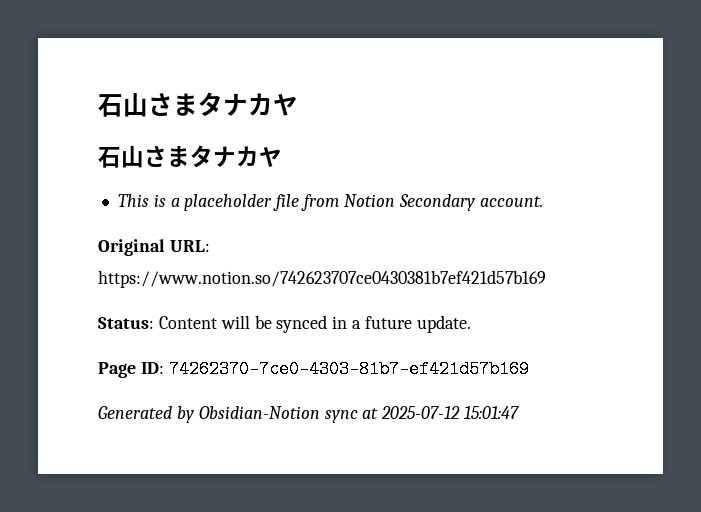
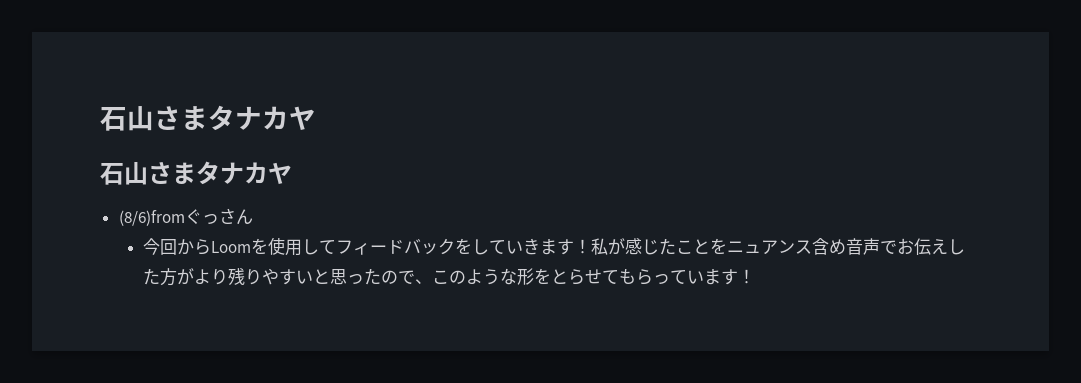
- This is a placeholder file from Notion Secondary account.
- Original URL: https://www.notion.so/742623707ce0430381b7ef421d57b169
- Status: Content will be synced in a future update.
- Page ID: 74262370-7ce0-4303-81b7-ef421d57b169
- Generated by Obsidian-Notion sync at 2025-07-12 15:01:47
+ (8/6)fromぐっさん
+ 今回からLoomを使用してフィードバックをしていきます！私が感じたことをニュアンス含め音声でお伝えした方がより残りやすいと思ったので、このような形をとらせてもらっています！

